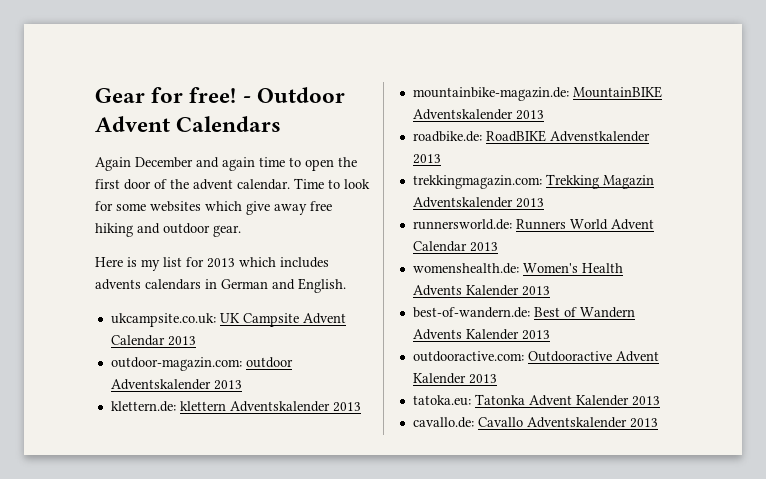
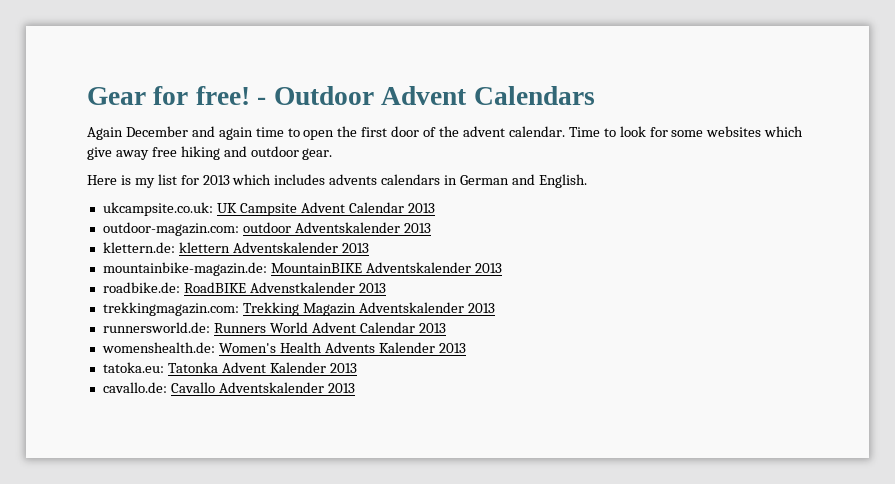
- best-of-wandern.de: Best of Wandern Advents Kalender 2013
- outdooractive.com: Outdooractive Advent Kalender 2013

